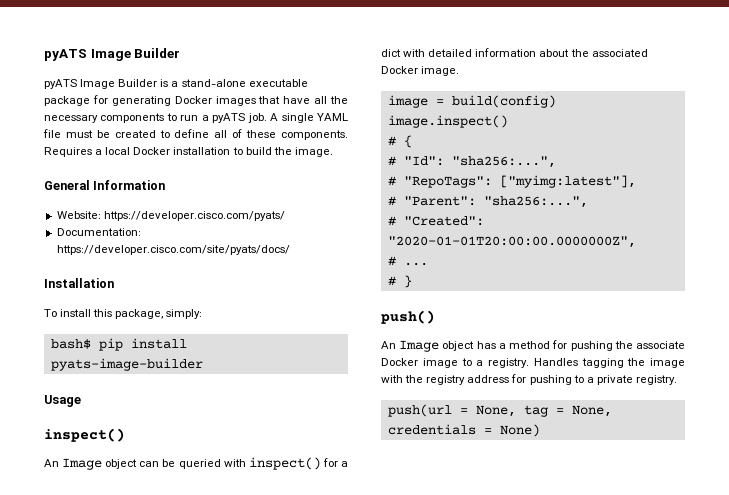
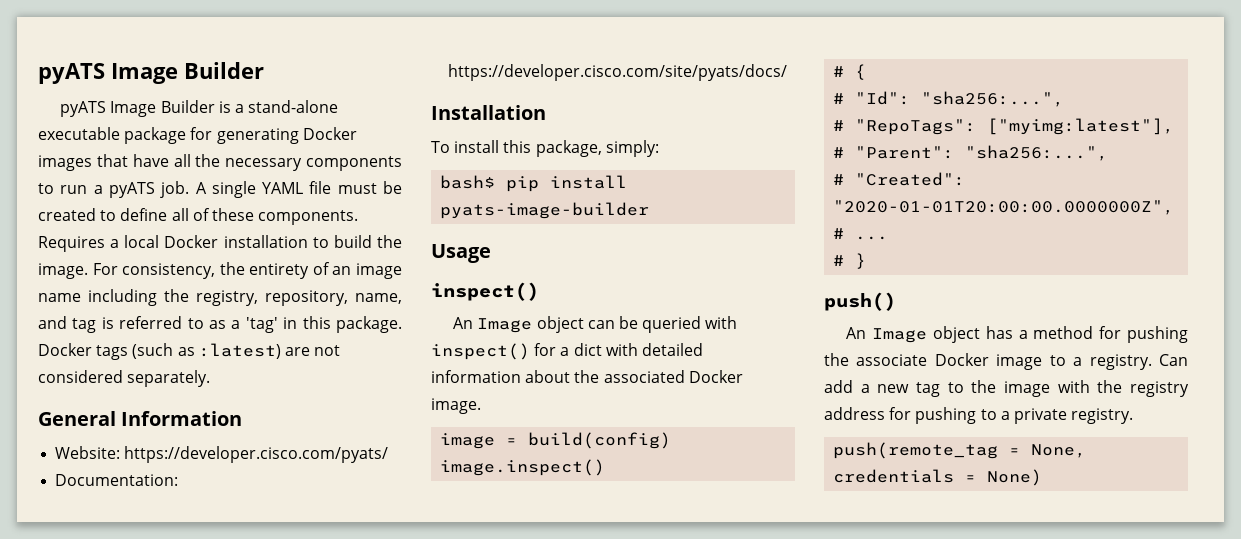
+ For consistency, the entirety of an image name including the registry, repository, name, and tag is referred to as a 'tag' in this package. Docker tags (such as :latest) are not considered separately.
- Handles tagging the image with the registry address for pushing to a private registry.
+ Can add a new tag to the image with the registry address for pushing to a private registry.
- push(url = None, tag = None, credentials = None)
+ push(remote_tag = None, credentials = None)

